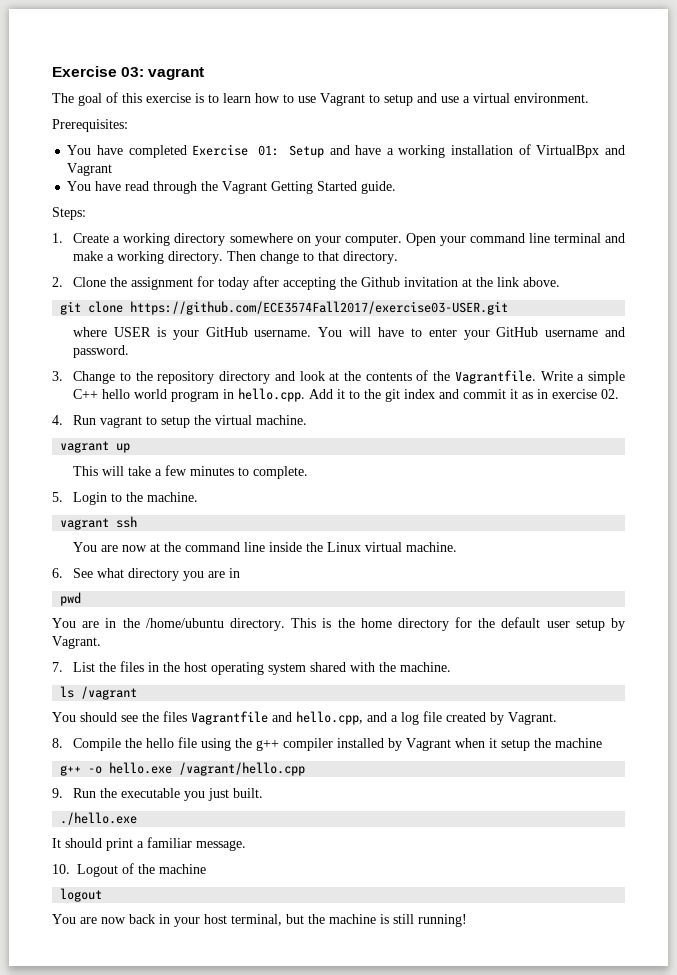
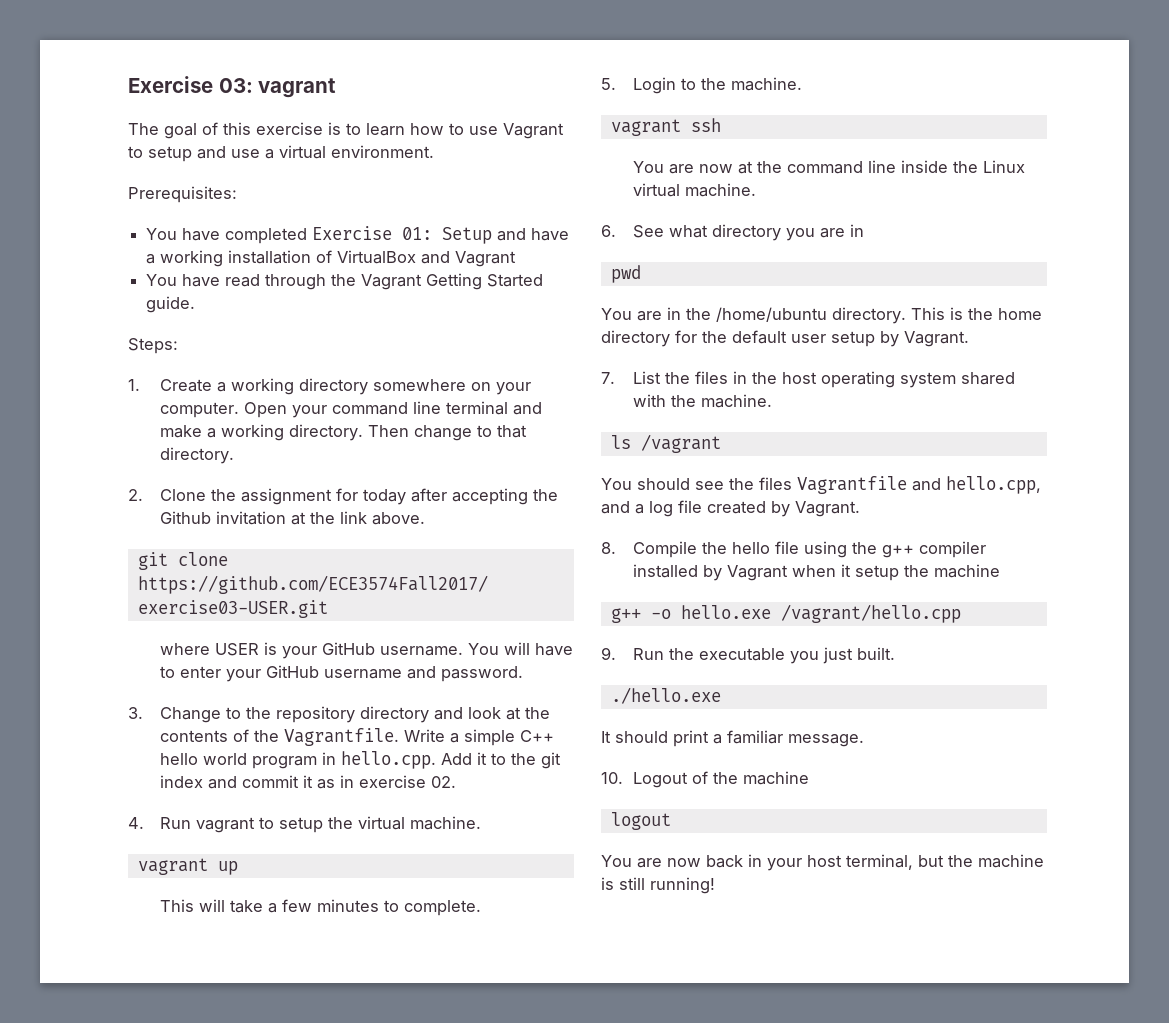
- You have completed Exercise 01: Setup and have a working installation of VirtualBpx and Vagrant
+ You have completed Exercise 01: Setup and have a working installation of VirtualBox and Vagrant

